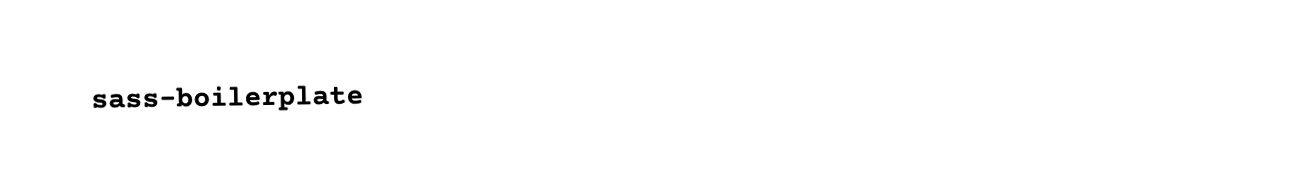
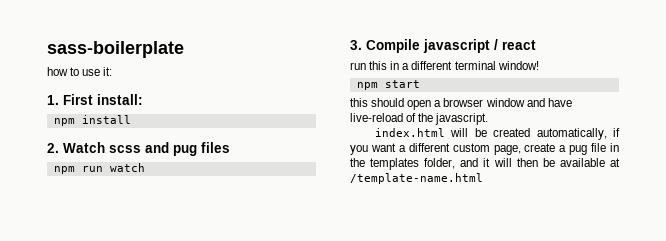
+ how to use it:
+ 1. First install:
+ npm install
+ 2. Watch scss and pug files
+ npm run watch
+ 3. Compile javascript / react
+ run this in a different terminal window!
+ npm start
+ this should open a browser window and have live-reload of the javascript.
+ index.html will be created automatically, if you want a different custom page, create a pug file in the templates folder, and it will then be available at /template-name.html

